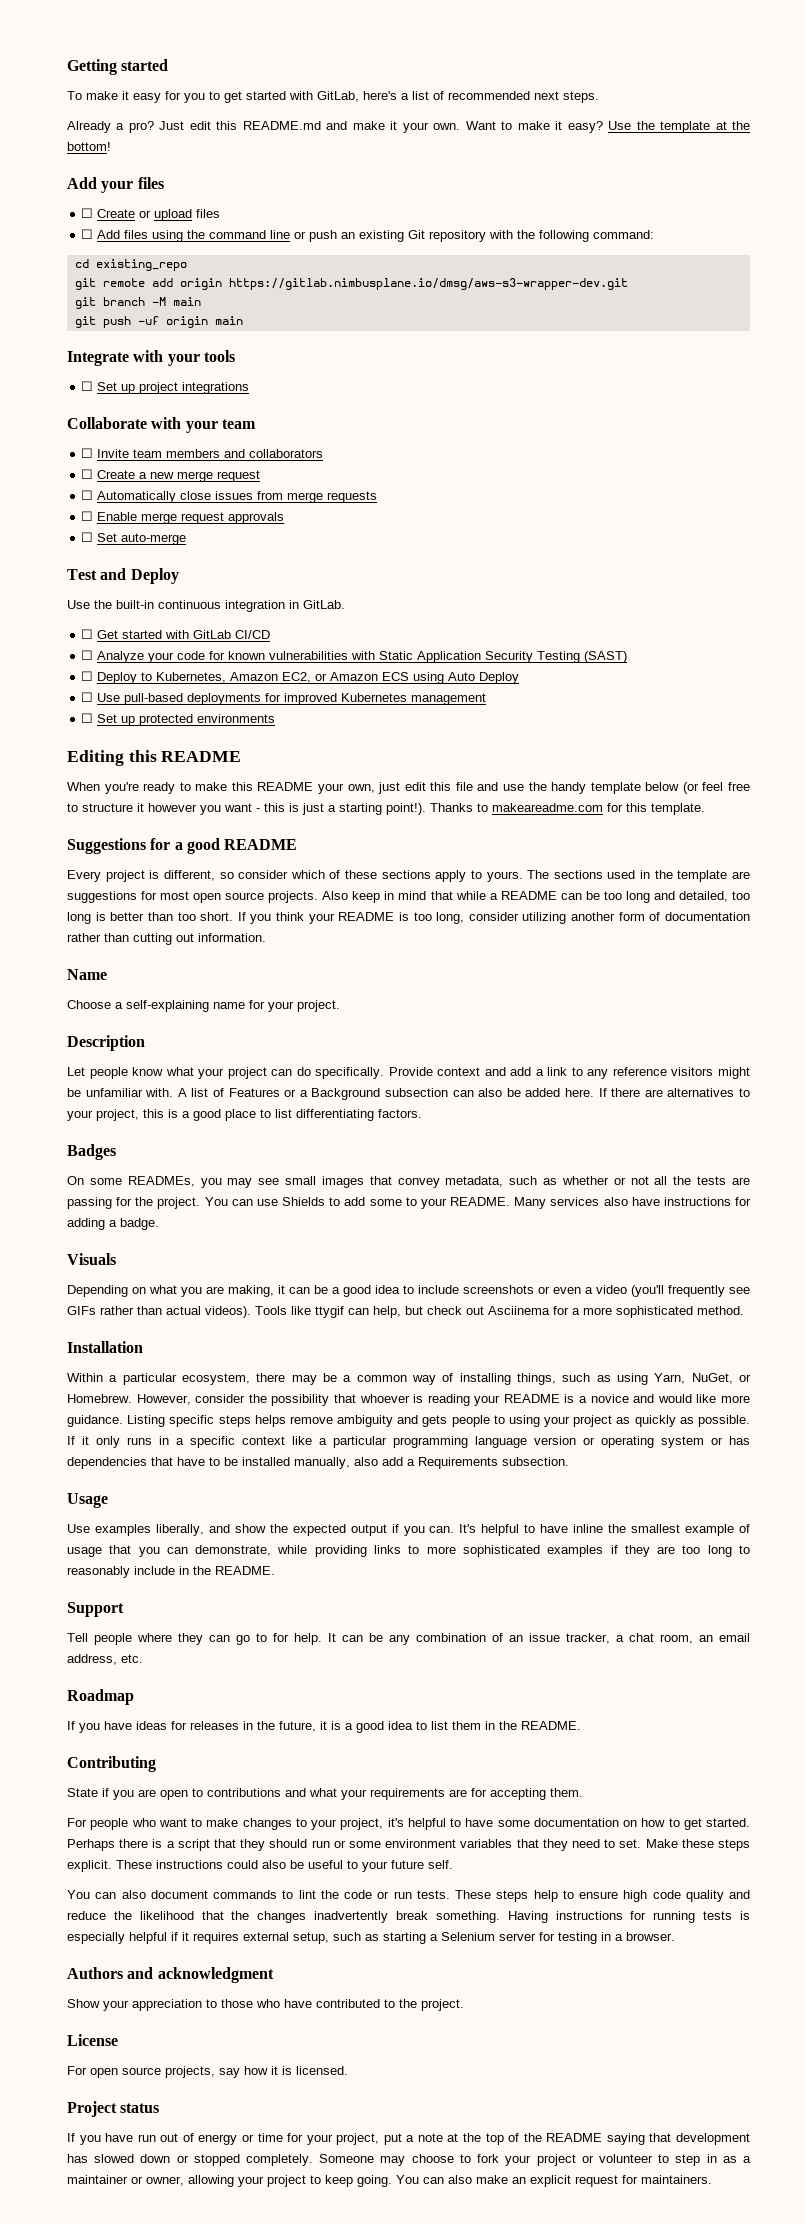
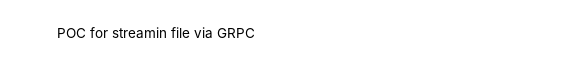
- Getting started
- To make it easy for you to get started with GitLab, here's a list of recommended next steps.
- Already a pro? Just edit this README.md and make it your own. Want to make it easy? Use the template at the bottom!
- Add your files
- ☐ Create or upload files
- ☐ Add files using the command line or push an existing Git repository with the following command:
- cd existing_repo
- git remote add origin https://gitlab.nimbusplane.io/dmsg/aws-s3-wrapper-dev.git
- git branch -M main
- git push -uf origin main
- Integrate with your tools
- ☐ Set up project integrations
- Collaborate with your team
- ☐ Invite team members and collaborators
- ☐ Create a new merge request
- ☐ Automatically close issues from merge requests
- ☐ Enable merge request approvals
- ☐ Set auto-merge
- Test and Deploy
- Use the built-in continuous integration in GitLab.
- ☐ Get started with GitLab CI/CD
- ☐ Analyze your code for known vulnerabilities with Static Application Security Testing (SAST)
- ☐ Deploy to Kubernetes, Amazon EC2, or Amazon ECS using Auto Deploy
- ☐ Use pull-based deployments for improved Kubernetes management
- ☐ Set up protected environments
- Editing this README
- When you're ready to make this README your own, just edit this file and use the handy template below (or feel free to structure it however you want - this is just a starting point!). Thanks to makeareadme.com for this template.
- Suggestions for a good README
- Every project is different, so consider which of these sections apply to yours. The sections used in the template are suggestions for most open source projects. Also keep in mind that while a README can be too long and detailed, too long is better than too short. If you think your README is too long, consider utilizing another form of documentation rather than cutting out information.
- Name
- Choose a self-explaining name for your project.
- Description
- Let people know what your project can do specifically. Provide context and add a link to any reference visitors might be unfamiliar with. A list of Features or a Background subsection can also be added here. If there are alternatives to your project, this is a good place to list differentiating factors.
- Badges
- On some READMEs, you may see small images that convey metadata, such as whether or not all the tests are passing for the project. You can use Shields to add some to your README. Many services also have instructions for adding a badge.
- Visuals
- Depending on what you are making, it can be a good idea to include screenshots or even a video (you'll frequently see GIFs rather than actual videos). Tools like ttygif can help, but check out Asciinema for a more sophisticated method.
- Installation
- Within a particular ecosystem, there may be a common way of installing things, such as using Yarn, NuGet, or Homebrew. However, consider the possibility that whoever is reading your README is a novice and would like more guidance. Listing specific steps helps remove ambiguity and gets people to using your project as quickly as possible. If it only runs in a specific context like a particular programming language version or operating system or has dependencies that have to be installed manually, also add a Requirements subsection.
- Usage
- Use examples liberally, and show the expected output if you can. It's helpful to have inline the smallest example of usage that you can demonstrate, while providing links to more sophisticated examples if they are too long to reasonably include in the README.
- Support
- Tell people where they can go to for help. It can be any combination of an issue tracker, a chat room, an email address, etc.
- Roadmap
- If you have ideas for releases in the future, it is a good idea to list them in the README.
- Contributing
- State if you are open to contributions and what your requirements are for accepting them.
- For people who want to make changes to your project, it's helpful to have some documentation on how to get started. Perhaps there is a script that they should run or some environment variables that they need to set. Make these steps explicit. These instructions could also be useful to your future self.
- You can also document commands to lint the code or run tests. These steps help to ensure high code quality and reduce the likelihood that the changes inadvertently break something. Having instructions for running tests is especially helpful if it requires external setup, such as starting a Selenium server for testing in a browser.
- Authors and acknowledgment
- Show your appreciation to those who have contributed to the project.
- License
- For open source projects, say how it is licensed.
- Project status
- If you have run out of energy or time for your project, put a note at the top of the README saying that development has slowed down or stopped completely. Someone may choose to fork your project or volunteer to step in as a maintainer or owner, allowing your project to keep going. You can also make an explicit request for maintainers.
+ POC for streamin file via GRPC

